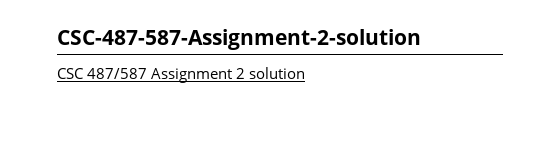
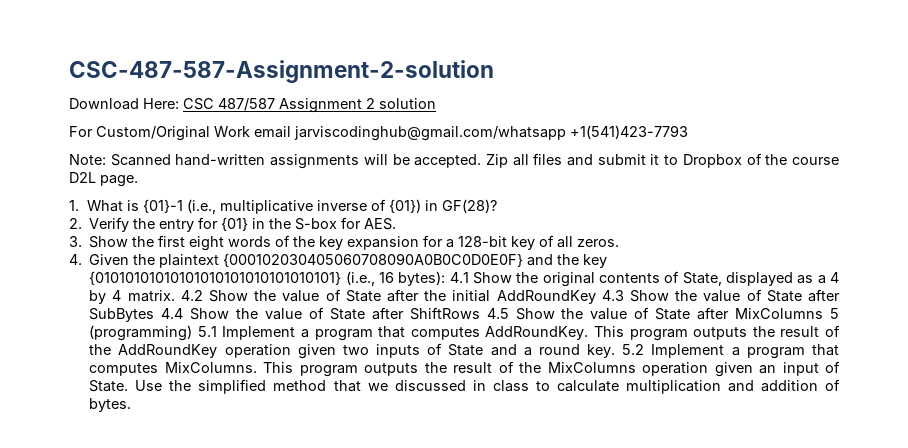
- CSC 487/587 Assignment 2 solution
+ Download Here: CSC 487/587 Assignment 2 solution
+ For Custom/Original Work email jarviscodinghub@gmail.com/whatsapp +1(541)423-7793
+ Note: Scanned hand-written assignments will be accepted. Zip all files and submit it to Dropbox of the course D2L page.
+ 1. What is {01}-1 (i.e., multiplicative inverse of {01}) in GF(28)?
+ 2. Verify the entry for {01} in the S-box for AES.
+ 3. Show the first eight words of the key expansion for a 128-bit key of all zeros.
+ 4. Given the plaintext {000102030405060708090A0B0C0D0E0F} and the key {01010101010101010101010101010101} (i.e., 16 bytes): 4.1 Show the original contents of State, displayed as a 4 by 4 matrix. 4.2 Show the value of State after the initial AddRoundKey 4.3 Show the value of State after SubBytes 4.4 Show the value of State after ShiftRows 4.5 Show the value of State after MixColumns 5 (programming) 5.1 Implement a program that computes AddRoundKey. This program outputs the result of the AddRoundKey operation given two inputs of State and a round key. 5.2 Implement a program that computes MixColumns. This program outputs the result of the MixColumns operation given an input of State. Use the simplified method that we discussed in class to calculate multiplication and addition of bytes.

